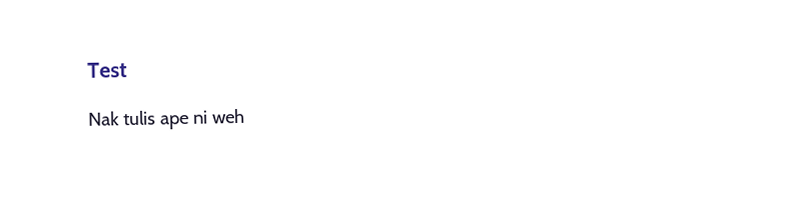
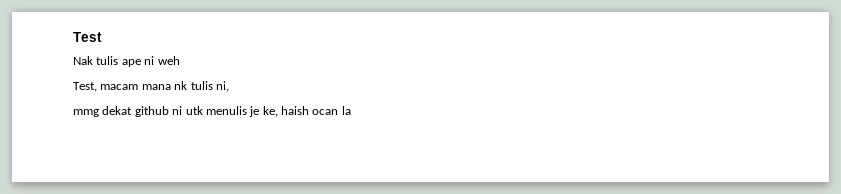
+ Test, macam mana nk tulis ni,
+ mmg dekat github ni utk menulis je ke, haish ocan la

